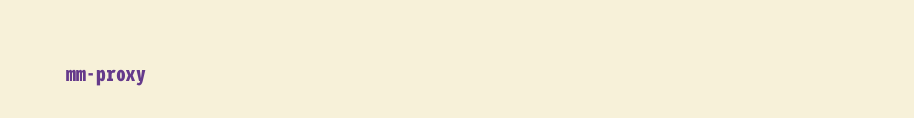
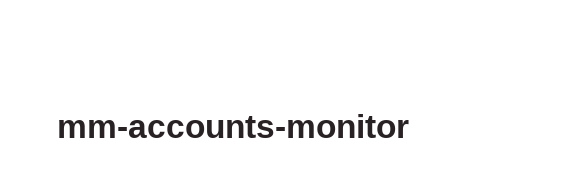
- mm-proxy
+ mm-accounts-monitor

